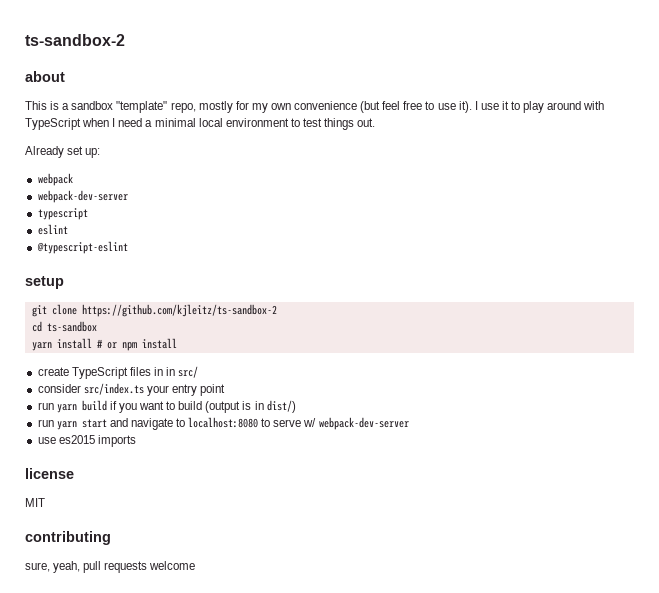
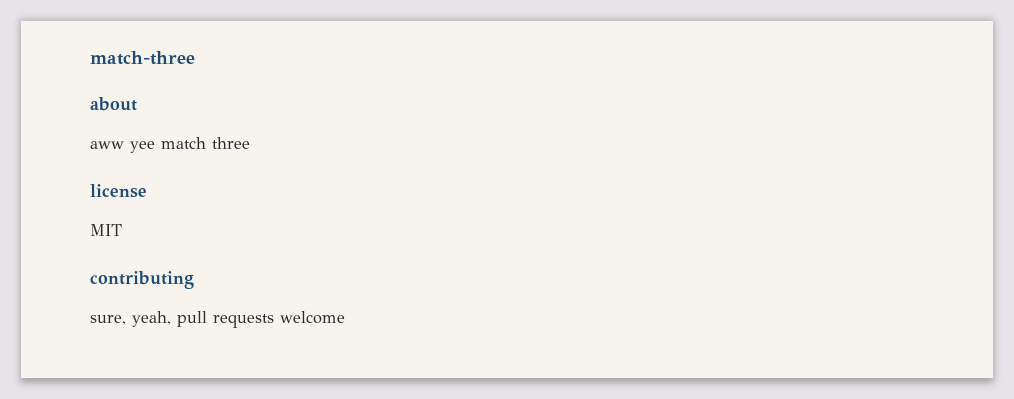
- ts-sandbox-2
+ match-three
- This is a sandbox "template" repo, mostly for my own convenience (but feel free to use it). I use it to play around with TypeScript when I need a minimal local environment to test things out.
- Already set up:
- webpack
- webpack-dev-server
- typescript
- eslint
- @typescript-eslint
- setup
- git clone https://github.com/kjleitz/ts-sandbox-2
- cd ts-sandbox
- yarn install # or npm install
- create TypeScript files in in src/
- consider src/index.ts your entry point
- run yarn build if you want to build (output is in dist/)
- run yarn start and navigate to localhost:8080 to serve w/ webpack-dev-server
- use es2015 imports
+ aww yee match three

